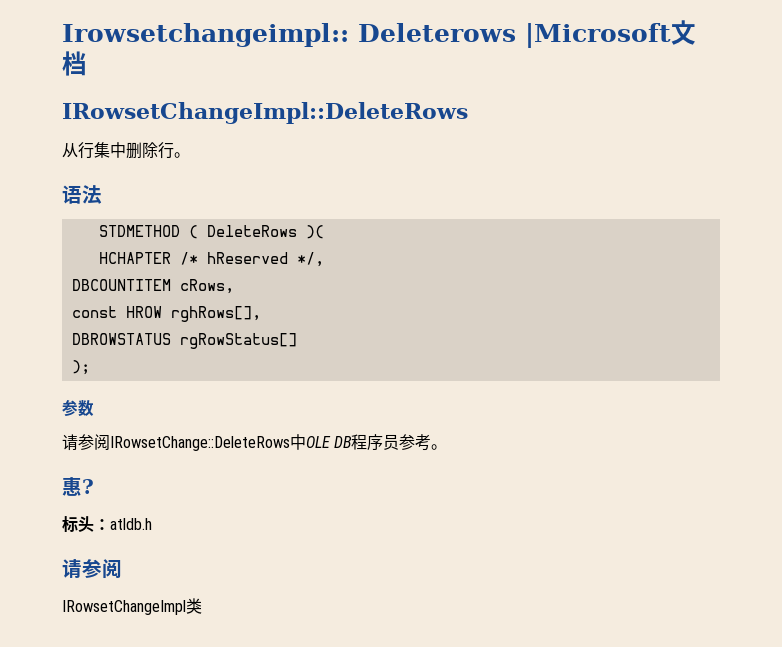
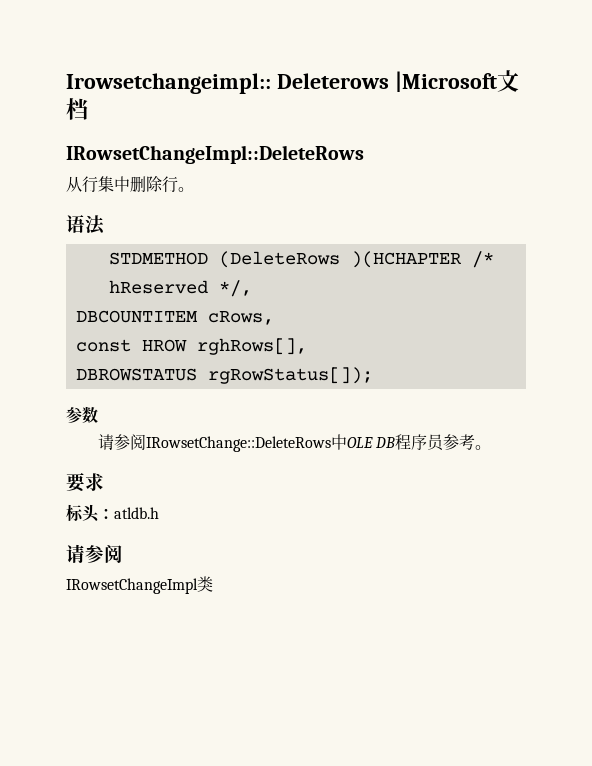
- STDMETHOD ( DeleteRows )(
- HCHAPTER /* hReserved */,
+ STDMETHOD (DeleteRows )(HCHAPTER /* hReserved */,
- DBROWSTATUS rgRowStatus[]
- );
+ DBROWSTATUS rgRowStatus[]);
- 惠?
+ 要求

